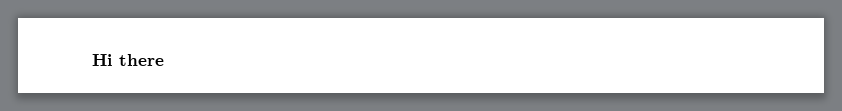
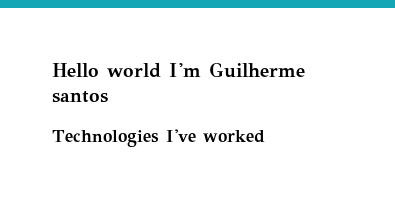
- Hi there
+ Hello world I'm Guilherme santos
+ Technologies I've worked

